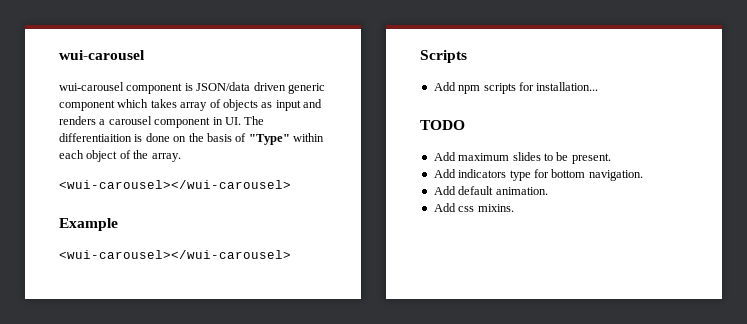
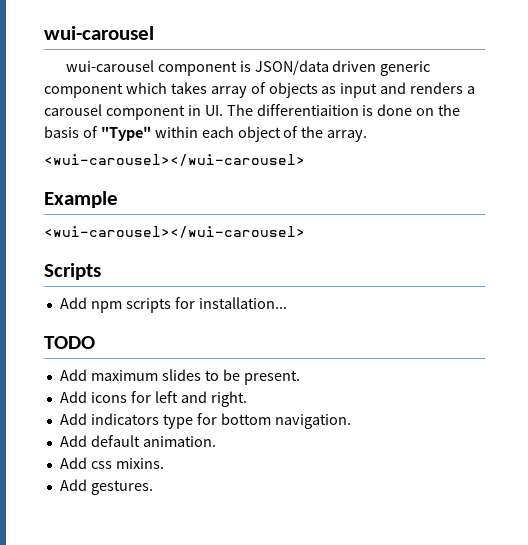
+ Add icons for left and right.
+ Add gestures.

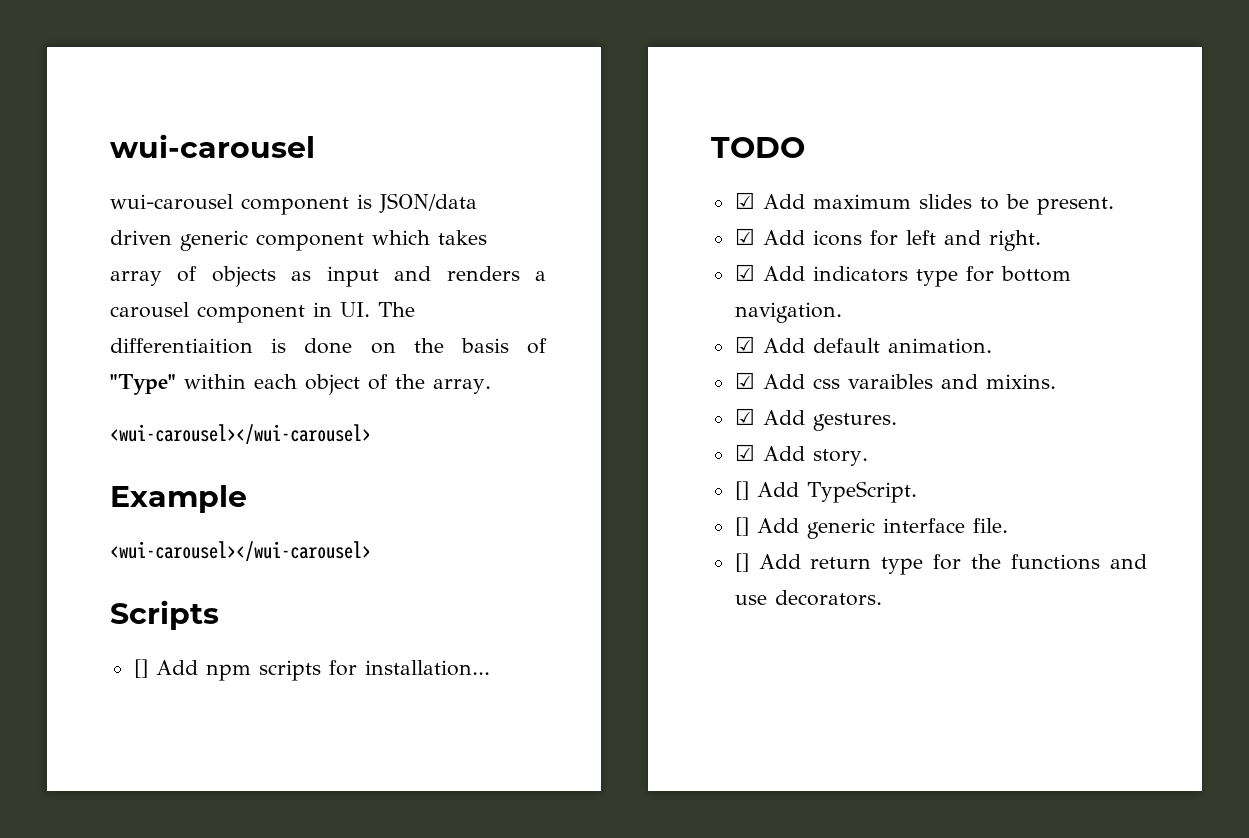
- Add npm scripts for installation...
+ [] Add npm scripts for installation...
- Add maximum slides to be present.
+ ☑ Add maximum slides to be present.
- Add icons for left and right.
+ ☑ Add icons for left and right.
- Add indicators type for bottom navigation.
+ ☑ Add indicators type for bottom navigation.
- Add default animation.
+ ☑ Add default animation.
- Add css mixins.
+ ☑ Add css varaibles and mixins.
- Add gestures.
+ ☑ Add gestures.
+ ☑ Add story.
+ [] Add TypeScript.
+ [] Add generic interface file.
+ [] Add return type for the functions and use decorators.

